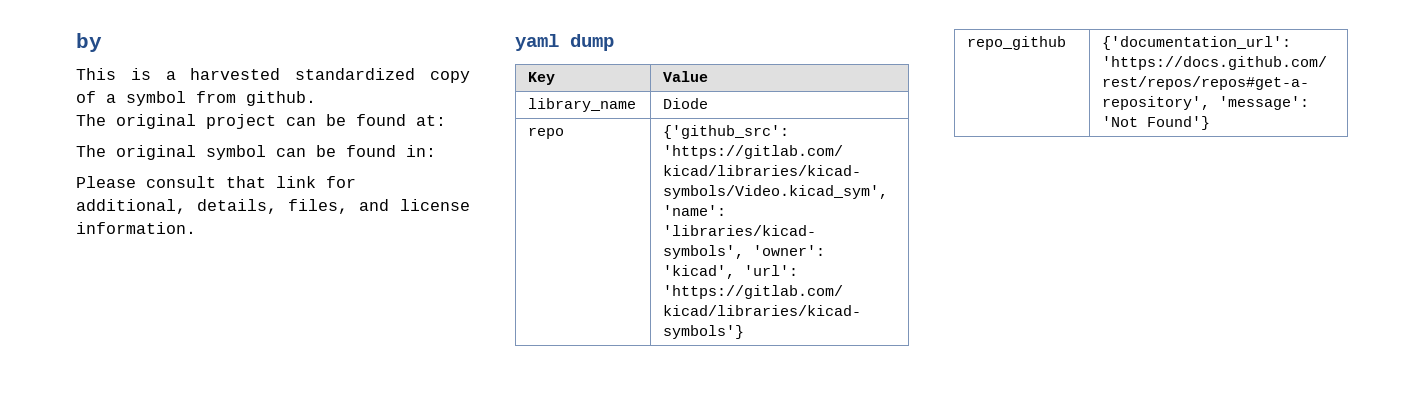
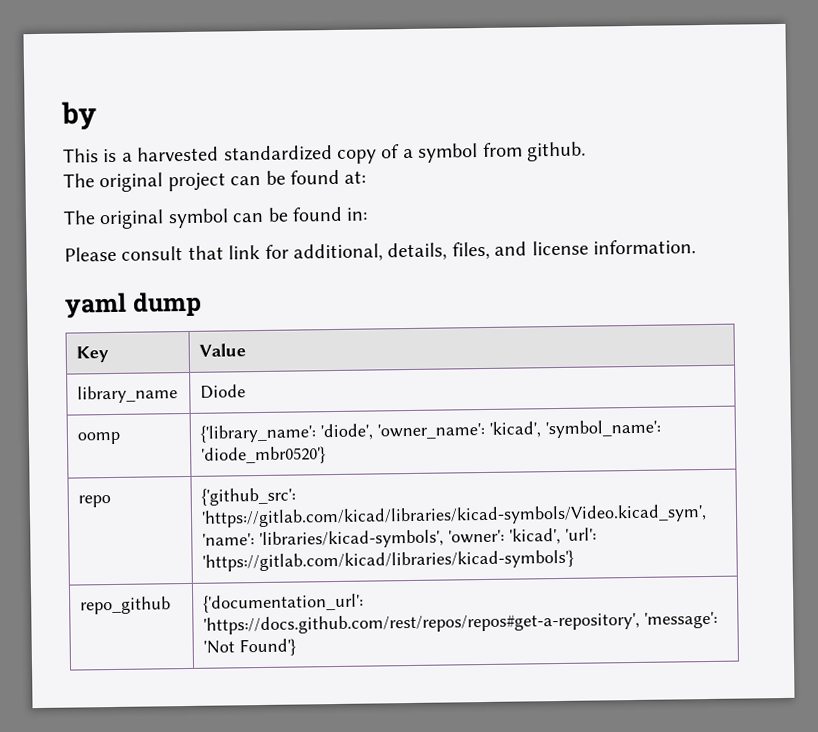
+ oomp | {'library_name': 'diode', 'owner_name': 'kicad', 'symbol_name': 'diode_mbr0520'}

